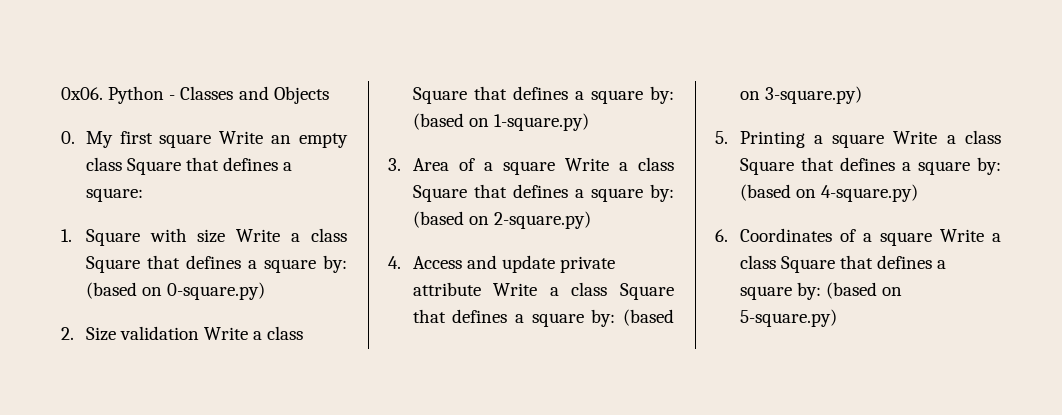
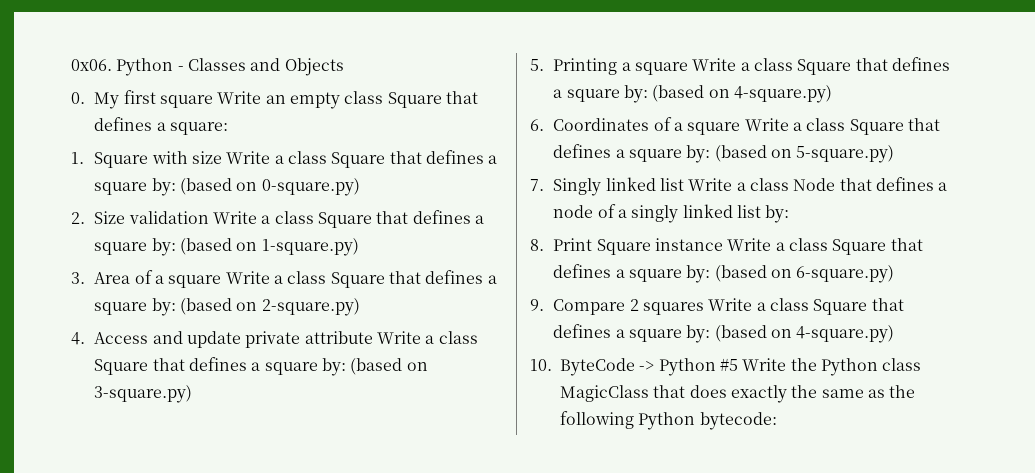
+ 7. Singly linked list Write a class Node that defines a node of a singly linked list by:
+ 8. Print Square instance Write a class Square that defines a square by: (based on 6-square.py)
+ 9. Compare 2 squares Write a class Square that defines a square by: (based on 4-square.py)
+ 10. ByteCode -> Python #5 Write the Python class MagicClass that does exactly the same as the following Python bytecode:

